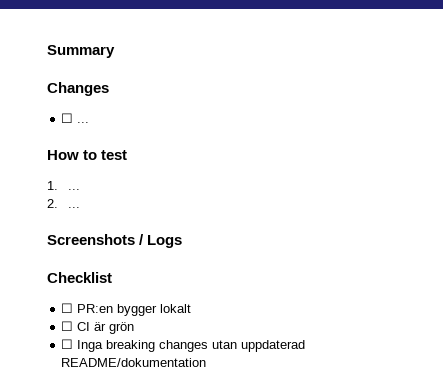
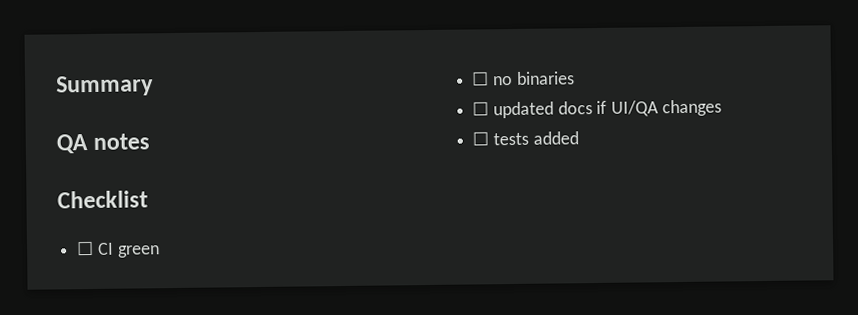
- Changes
- ☐ ...
- How to test
- 1. ...
- 2. ...
- Screenshots / Logs
+ QA notes
  Checklist
- ☐ PR:en bygger lokalt
- ☐ CI är grön
- ☐ Inga breaking changes utan uppdaterad README/dokumentation
+ ☐ CI green
+ ☐ no binaries
+ ☐ updated docs if UI/QA changes
+ ☐ tests added

